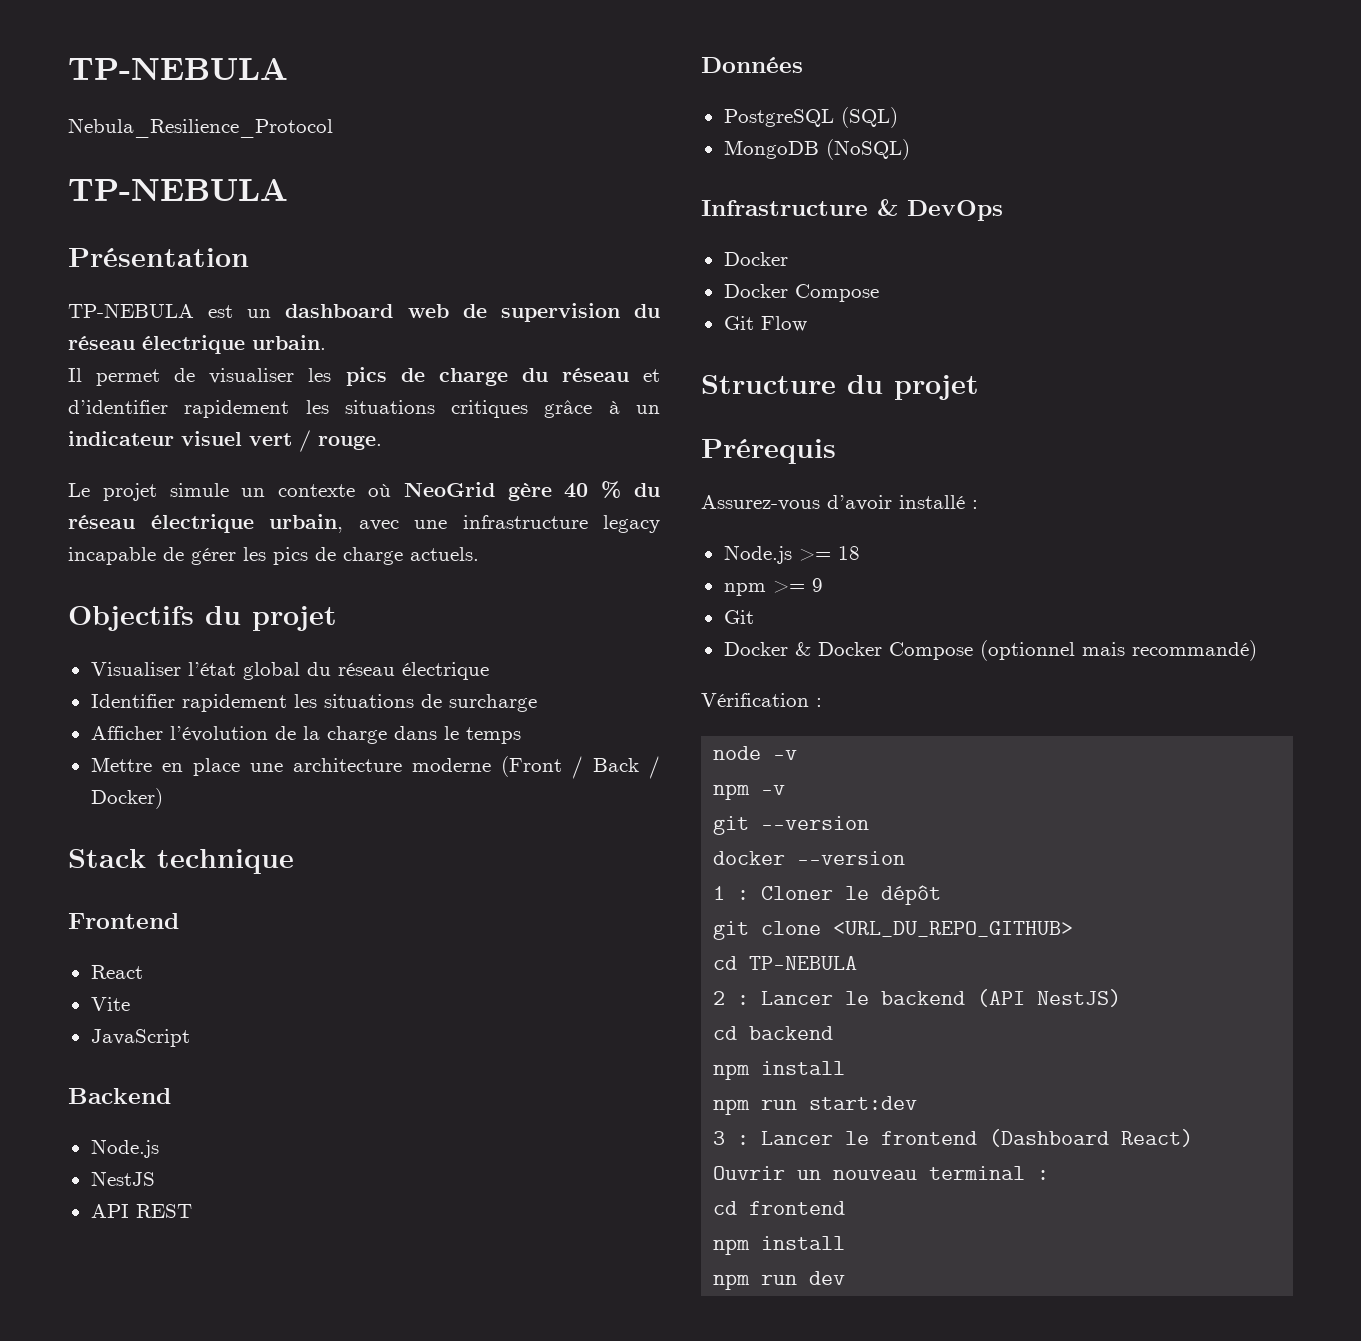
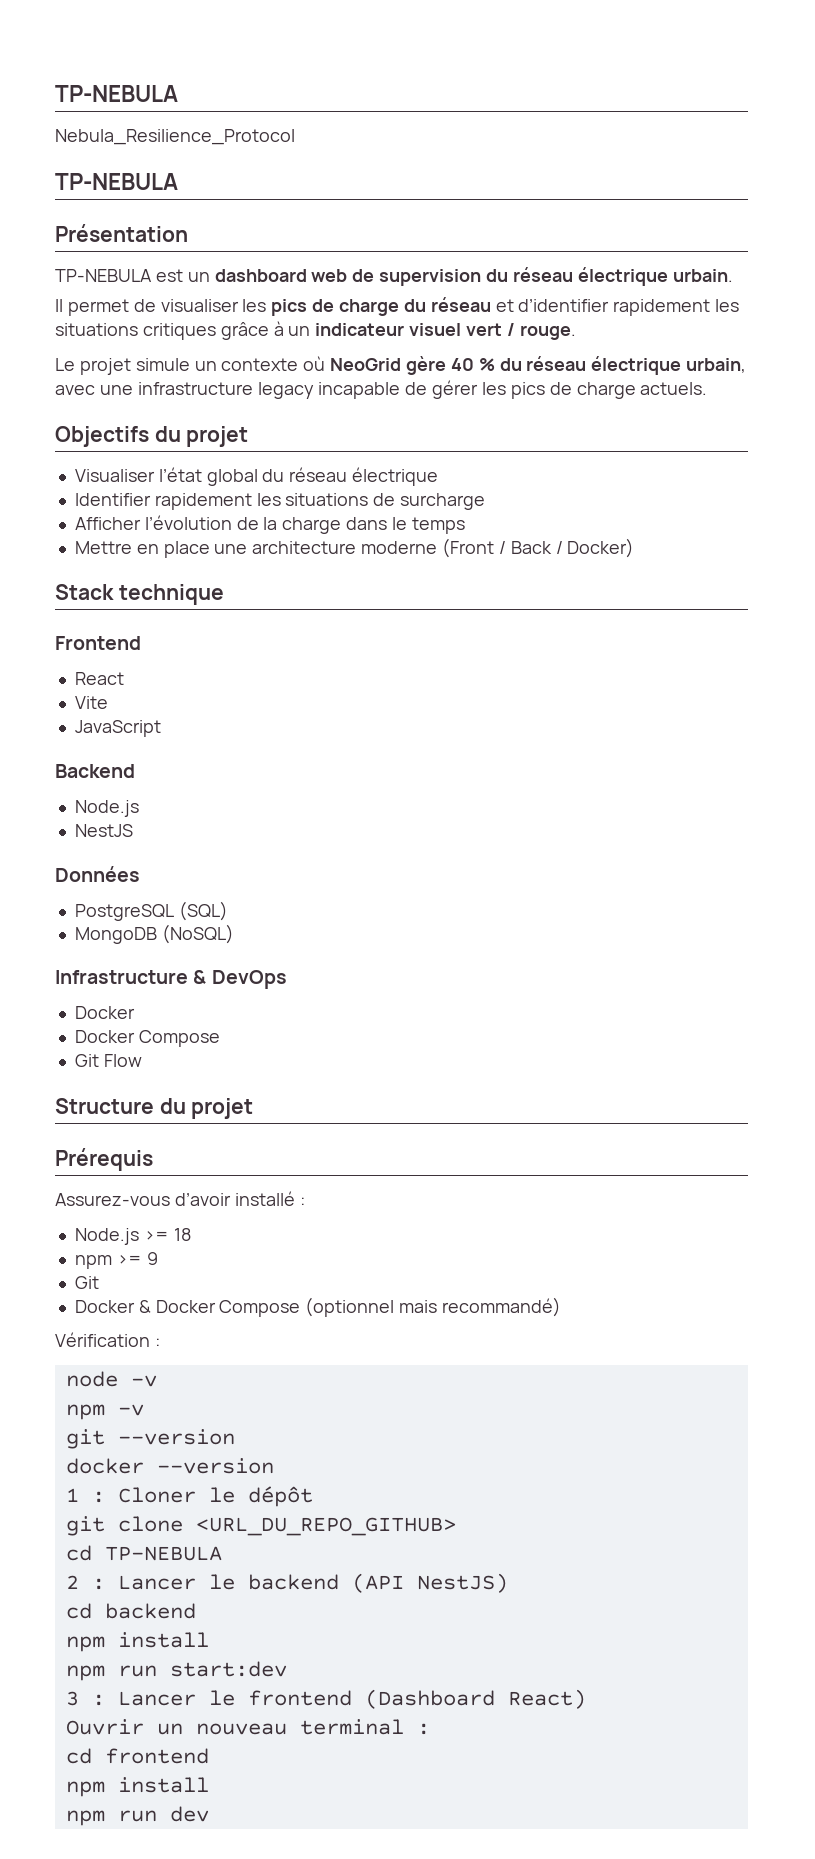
- API REST

